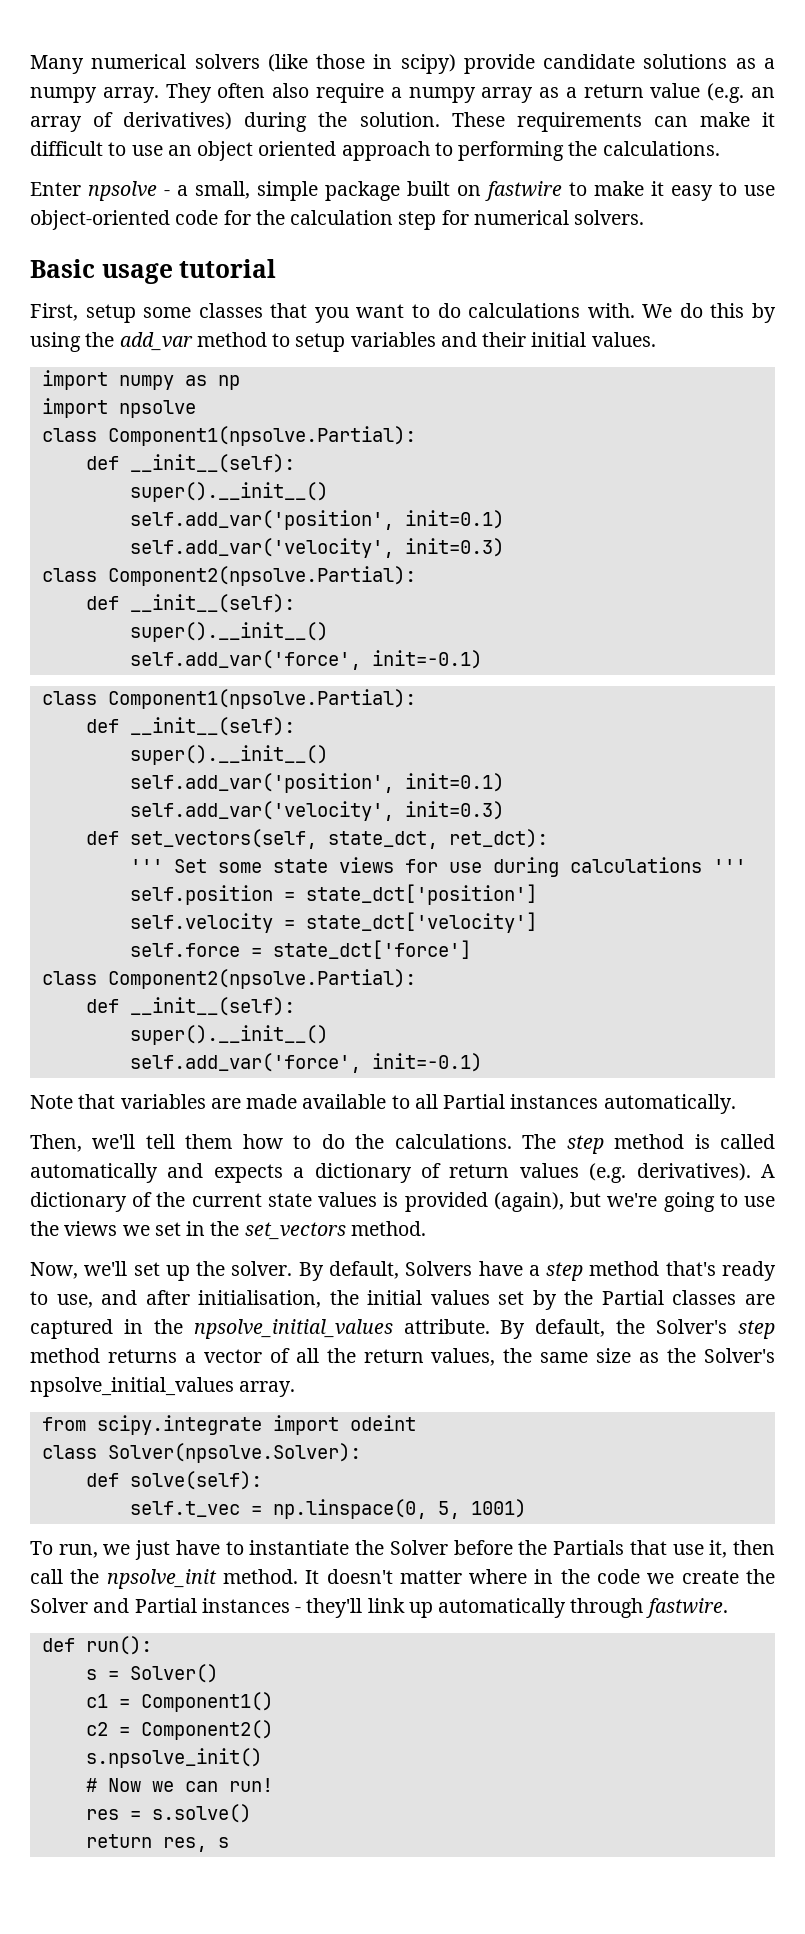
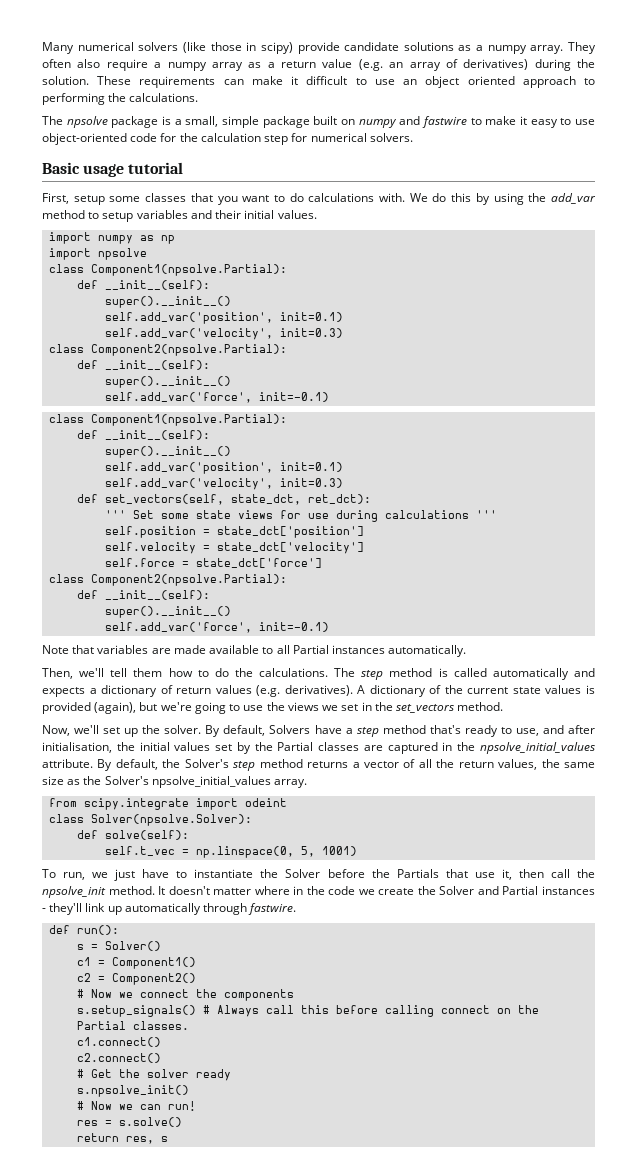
- Enter npsolve - a small, simple package built on fastwire to make it easy to use object-oriented code for the calculation step for numerical solvers.
+ The npsolve package is a small, simple package built on numpy and fastwire to make it easy to use object-oriented code for the calculation step for numerical solvers.
+ # Now we connect the components
+ s.setup_signals() # Always call this before calling connect on the Partial classes.
+ c1.connect()
+ c2.connect()
+ # Get the solver ready

